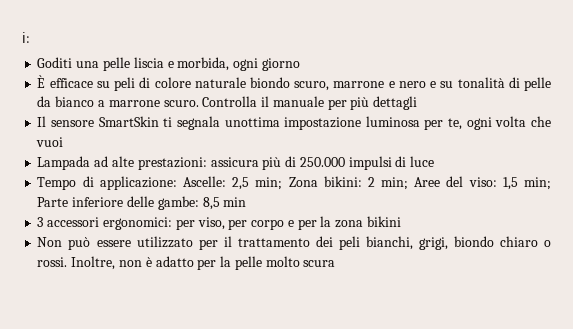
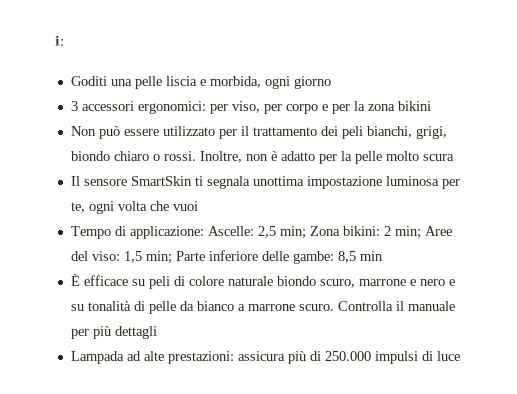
- È efficace su peli di colore naturale biondo scuro, marrone e nero e su tonalità di pelle da bianco a marrone scuro. Controlla il manuale per più dettagli
- Il sensore SmartSkin ti segnala unottima impostazione luminosa per te, ogni volta che vuoi
- Lampada ad alte prestazioni: assicura più di 250.000 impulsi di luce
- Tempo di applicazione: Ascelle: 2,5 min; Zona bikini: 2 min; Aree del viso: 1,5 min; Parte inferiore delle gambe: 8,5 min
+ Il sensore SmartSkin ti segnala unottima impostazione luminosa per te, ogni volta che vuoi
+ Tempo di applicazione: Ascelle: 2,5 min; Zona bikini: 2 min; Aree del viso: 1,5 min; Parte inferiore delle gambe: 8,5 min
+ È efficace su peli di colore naturale biondo scuro, marrone e nero e su tonalità di pelle da bianco a marrone scuro. Controlla il manuale per più dettagli
+ Lampada ad alte prestazioni: assicura più di 250.000 impulsi di luce

